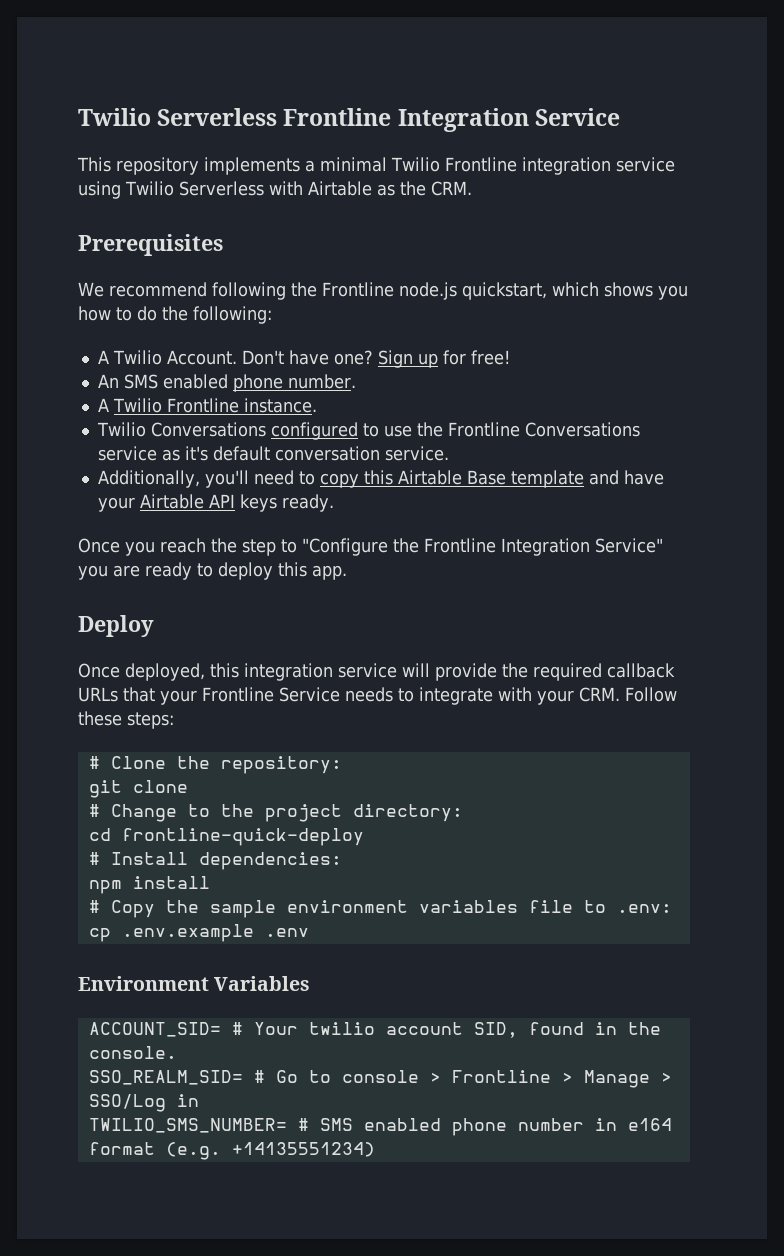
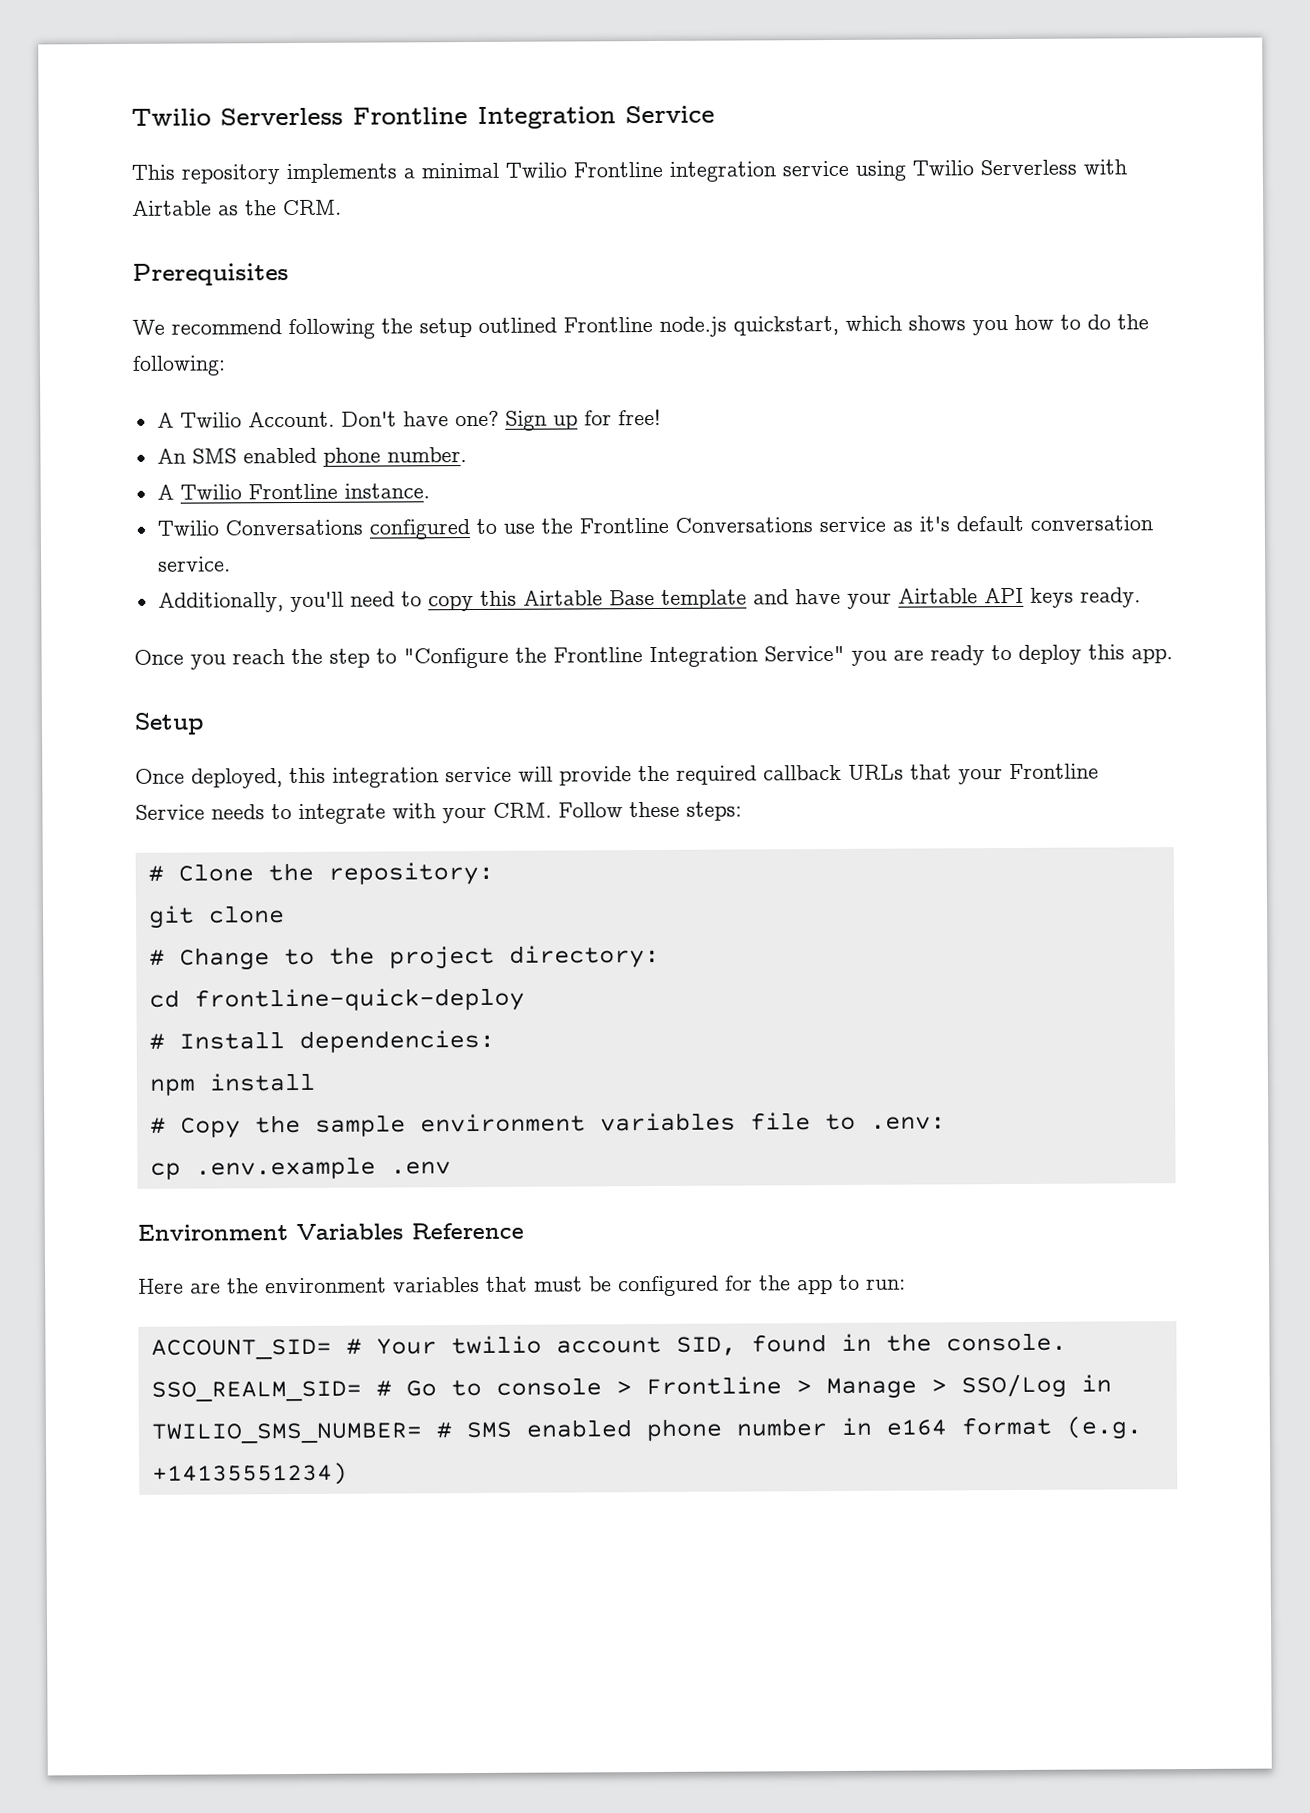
- We recommend following the Frontline node.js quickstart, which shows you how to do the following:
+ We recommend following the setup outlined Frontline node.js quickstart, which shows you how to do the following:
- Deploy
+ Setup
- Environment Variables
+ Environment Variables Reference
+ Here are the environment variables that must be configured for the app to run:

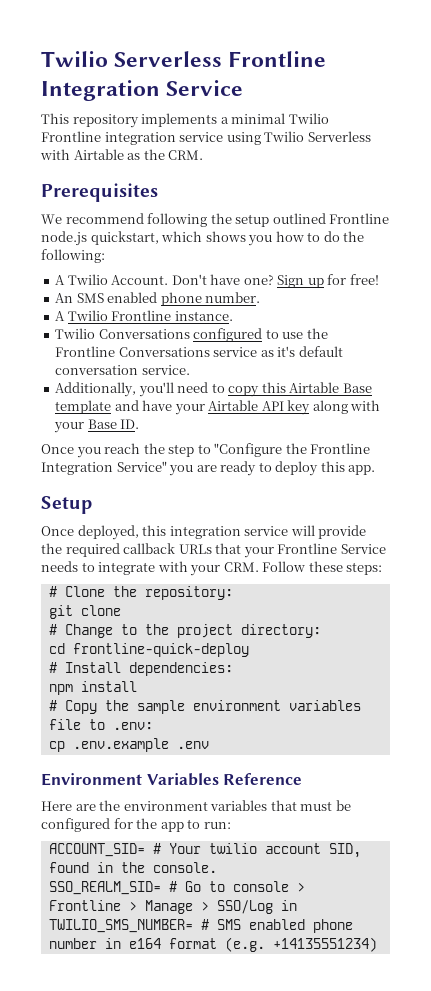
- Additionally, you'll need to copy this Airtable Base template and have your Airtable API keys ready.
+ Additionally, you'll need to copy this Airtable Base template and have your Airtable API key along with your Base ID.

